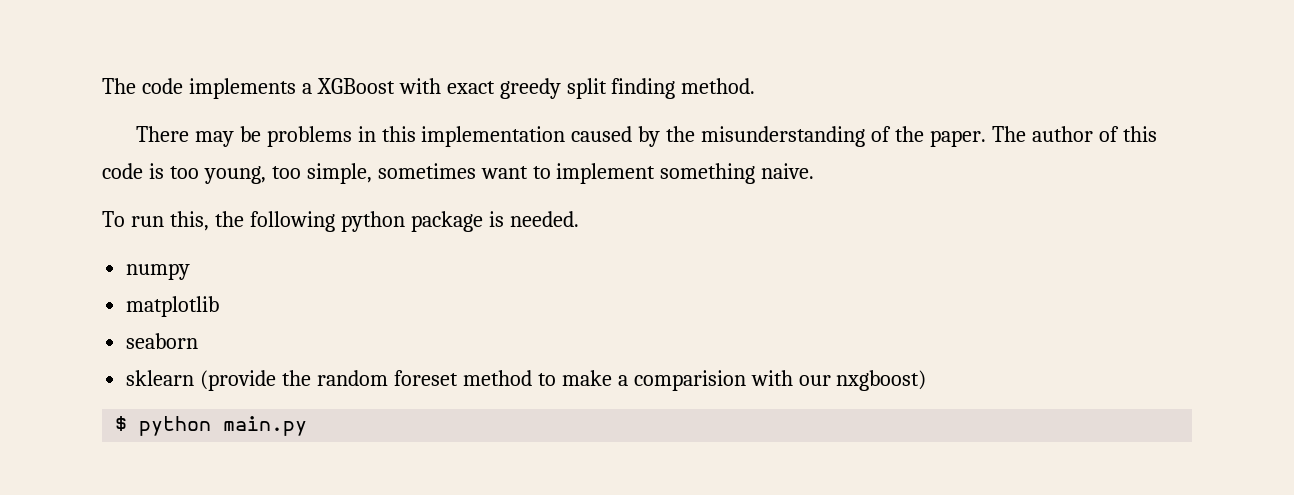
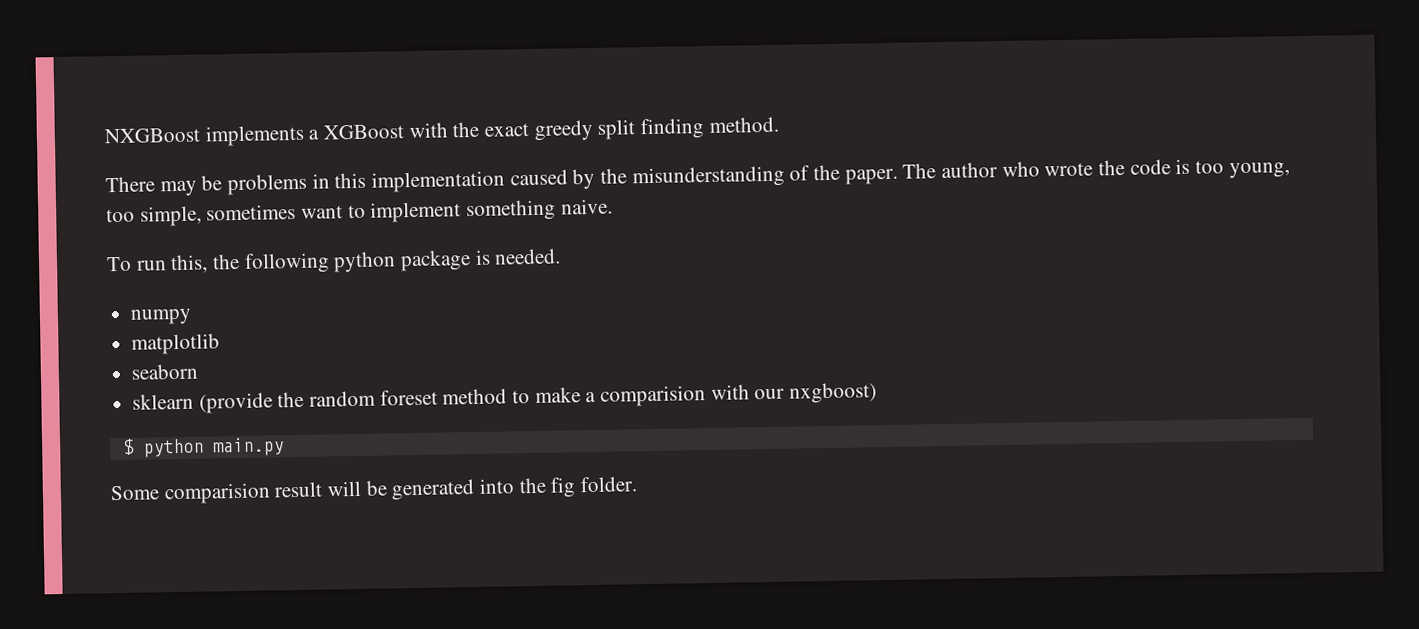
- The code implements a XGBoost with exact greedy split finding method.
+ NXGBoost implements a XGBoost with the exact greedy split finding method.
- The author of this code is too young, too simple, sometimes want to implement something naive.
+ The author who wrote the code is too young, too simple, sometimes want to implement something naive.
+ Some comparision result will be generated into the fig folder.

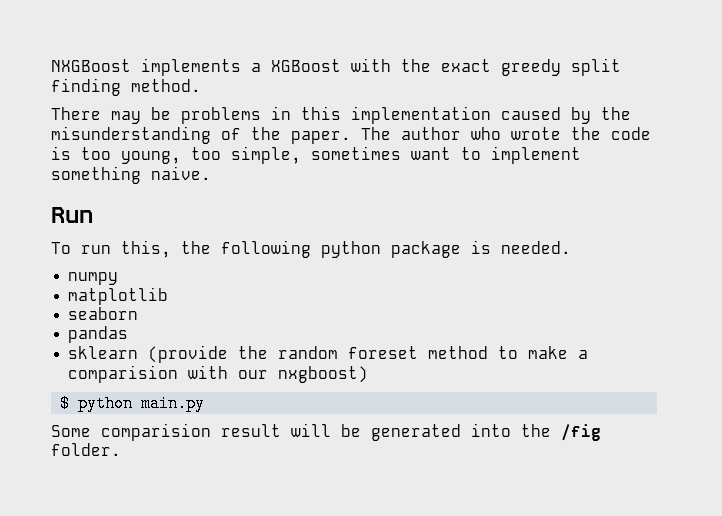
+ Run
+ pandas
- Some comparision result will be generated into the fig folder.
+ Some comparision result will be generated into the /fig folder.

